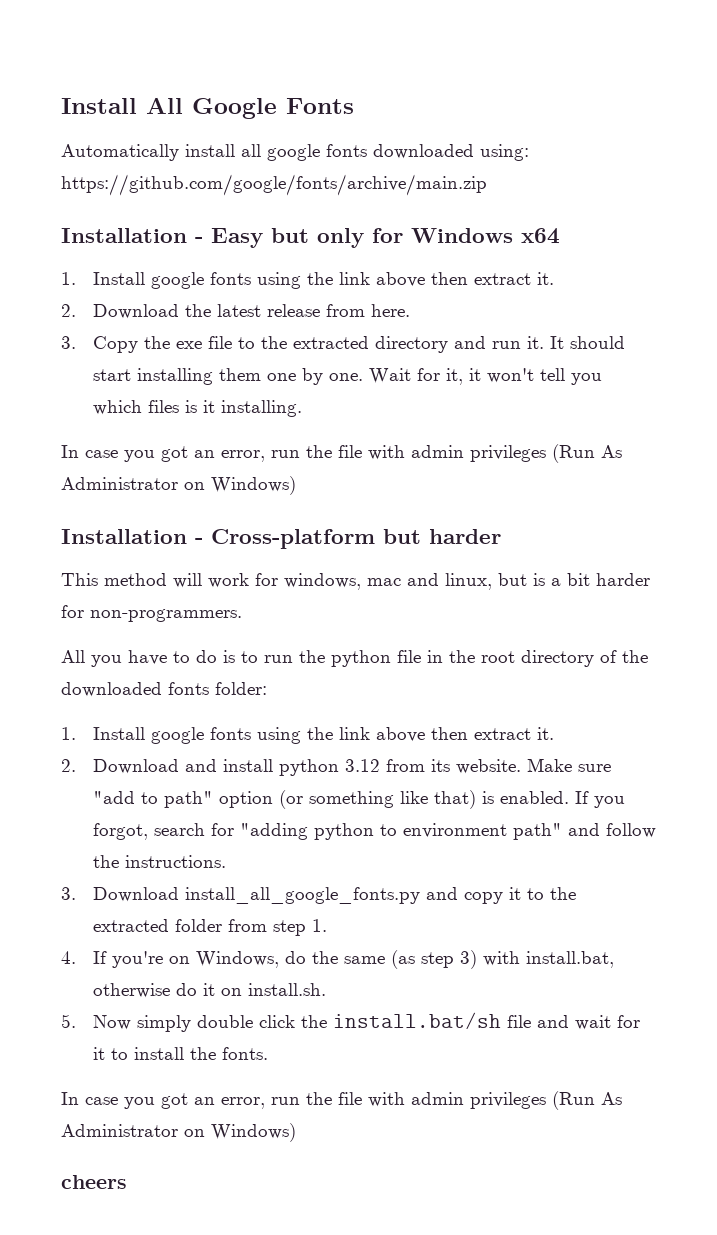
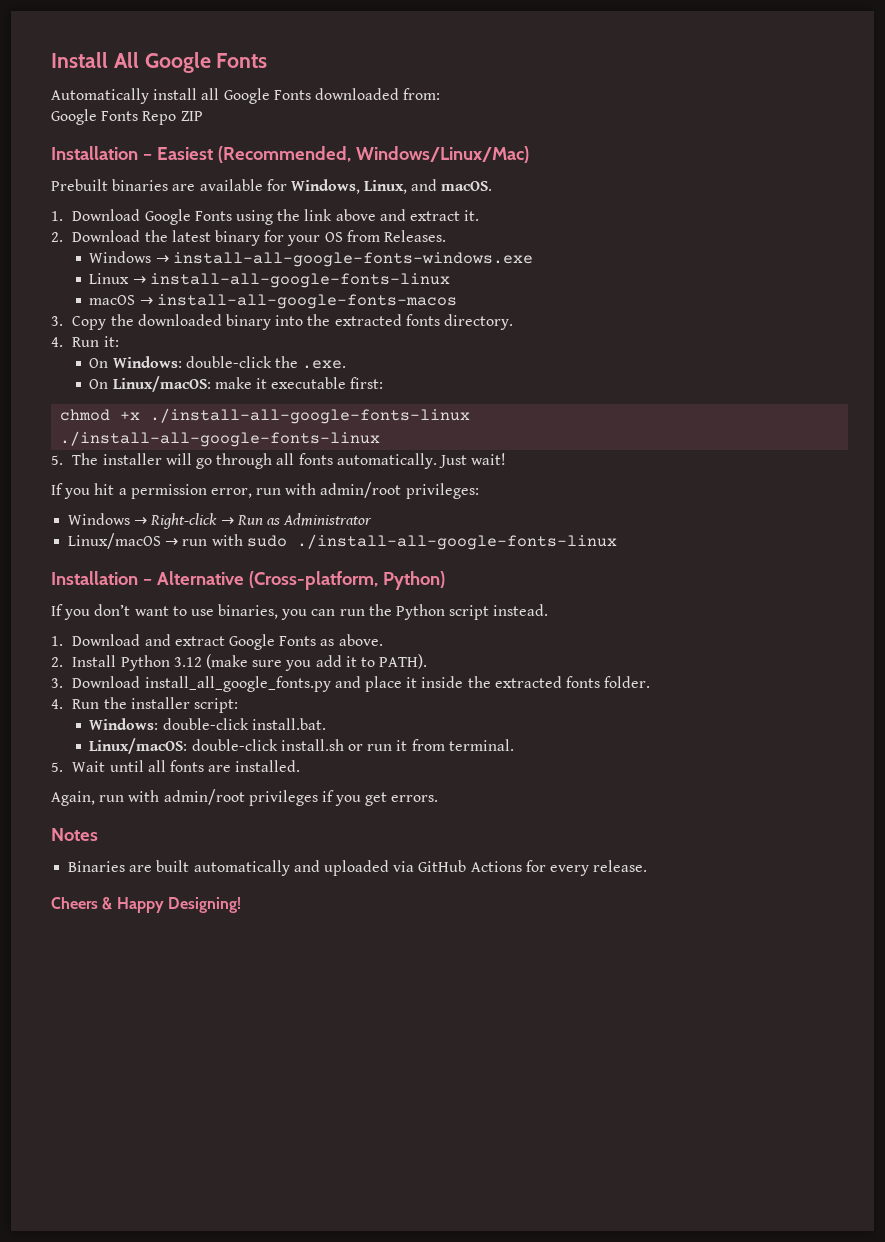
- Automatically install all google fonts downloaded using: https://github.com/google/fonts/archive/main.zip
- Installation - Easy but only for Windows x64
- 1. Install google fonts using the link above then extract it.
+ Automatically install all Google Fonts downloaded from:
+ Google Fonts Repo ZIP
+ Installation – Easiest (Recommended, Windows/Linux/Mac)
+ Prebuilt binaries are available for Windows, Linux, and macOS.
+ 1. Download Google Fonts using the link above and extract it.
- 2. Download the latest release from here.
- 3. Copy the exe file to the extracted directory and run it. It should start installing them one by one. Wait for it, it won't tell you which files is it installing.
- In case you got an error, run the file with admin privileges (Run As Administrator on Windows)
- Installation - Cross-platform but harder
- This method will work for windows, mac and linux, but is a bit harder for non-programmers.
- All you have to do is to run the python file in the root directory of the downloaded fonts folder:
- 1. Install google fonts using the link above then extract it.
- 2. Download and install python 3.12 from its website. Make sure "add to path" option (or something like that) is enabled. If you forgot, search for "adding python to environment path" and follow the instructions.
- 3. Download install_all_google_fonts.py and copy it to the extracted folder from step 1.
- 4. If you're on Windows, do the same (as step 3) with install.bat, otherwise do it on install.sh.
- 5. Now simply double click the install.bat/sh file and wait for it to install the fonts.
- In case you got an error, run the file with admin privileges (Run As Administrator on Windows)
- cheers
+ 2. Download the latest binary for your OS from Releases.
+ Windows → install-all-google-fonts-windows.exe
+ Linux → install-all-google-fonts-linux
+ macOS → install-all-google-fonts-macos
+ 3. Copy the downloaded binary into the extracted fonts directory.
+ 4. Run it:
+ On Windows: double-click the .exe.
+ On Linux/macOS: make it executable first:
+ chmod +x ./install-all-google-fonts-linux
+ ./install-all-google-fonts-linux
+ 5. The installer will go through all fonts automatically. Just wait!
+ If you hit a permission error, run with admin/root privileges:
+ Windows → Right-click → Run as Administrator
+ Linux/macOS → run with sudo ./install-all-google-fonts-linux
+ Installation – Alternative (Cross-platform, Python)
+ If you don’t want to use binaries, you can run the Python script instead.
+ 1. Download and extract Google Fonts as above.
+ 2. Install Python 3.12 (make sure you add it to PATH).
+ 3. Download install_all_google_fonts.py and place it inside the extracted fonts folder.
+ 4. Run the installer script:
+ Windows: double-click install.bat.
+ Linux/macOS: double-click install.sh or run it from terminal.
+ 5. Wait until all fonts are installed.
+ Again, run with admin/root privileges if you get errors.
+ Notes
+ Binaries are built automatically and uploaded via GitHub Actions for every release.
+ Cheers & Happy Designing!

